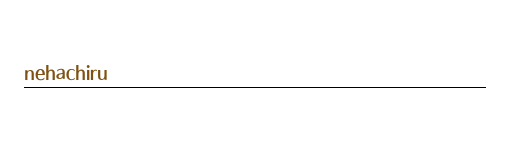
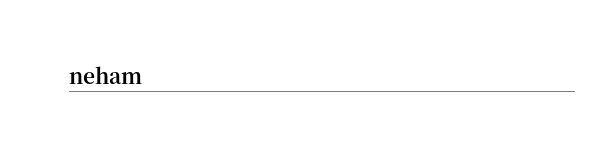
- nehachiru
+ neham

